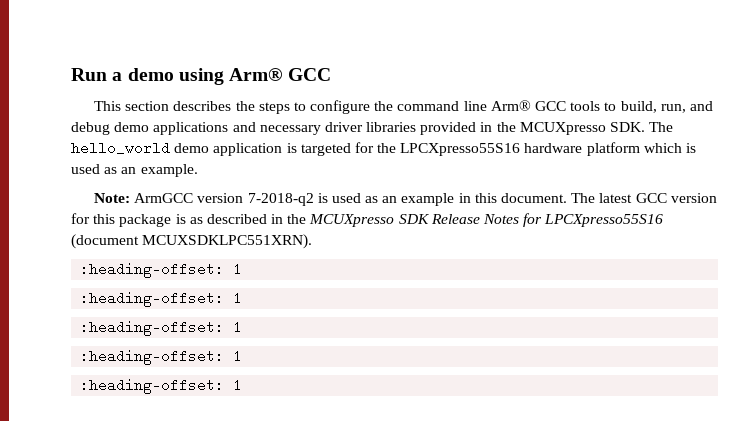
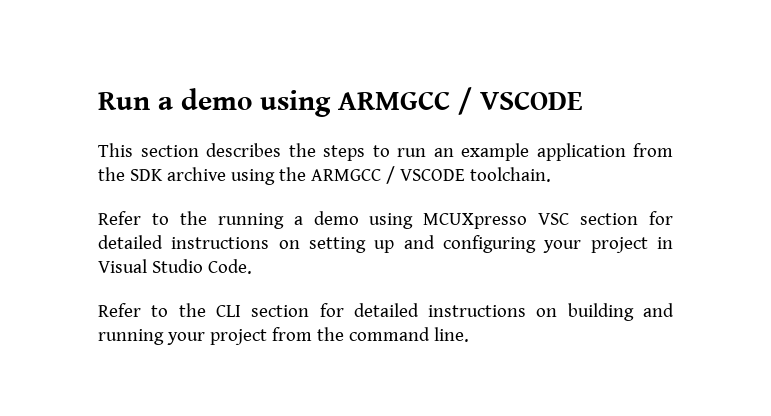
- Run a demo using Arm® GCC
+ Run a demo using ARMGCC / VSCODE
- This section describes the steps to configure the command line Arm® GCC tools to build, run, and debug demo applications and necessary driver libraries provided in the MCUXpresso SDK. The hello_world demo application is targeted for the LPCXpresso55S16 hardware platform which is used as an example.
- Note: ArmGCC version 7-2018-q2 is used as an example in this document. The latest GCC version for this package is as described in the MCUXpresso SDK Release Notes for LPCXpresso55S16 (document MCUXSDKLPC551XRN).
- :heading-offset: 1
- :heading-offset: 1
- :heading-offset: 1
- :heading-offset: 1
- :heading-offset: 1
+ This section describes the steps to run an example application from the SDK archive using the ARMGCC / VSCODE toolchain.
+ Refer to the running a demo using MCUXpresso VSC section for detailed instructions on setting up and configuring your project in Visual Studio Code.
+ Refer to the CLI section for detailed instructions on building and running your project from the command line.

